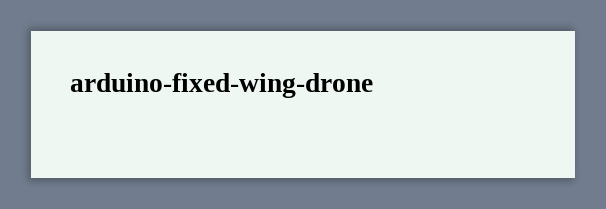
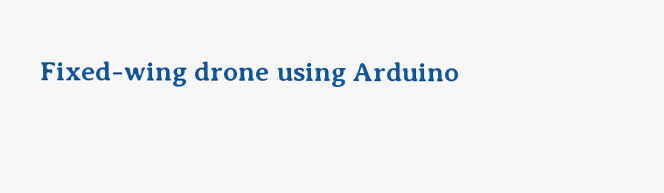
- arduino-fixed-wing-drone
+ Fixed-wing drone using Arduino

